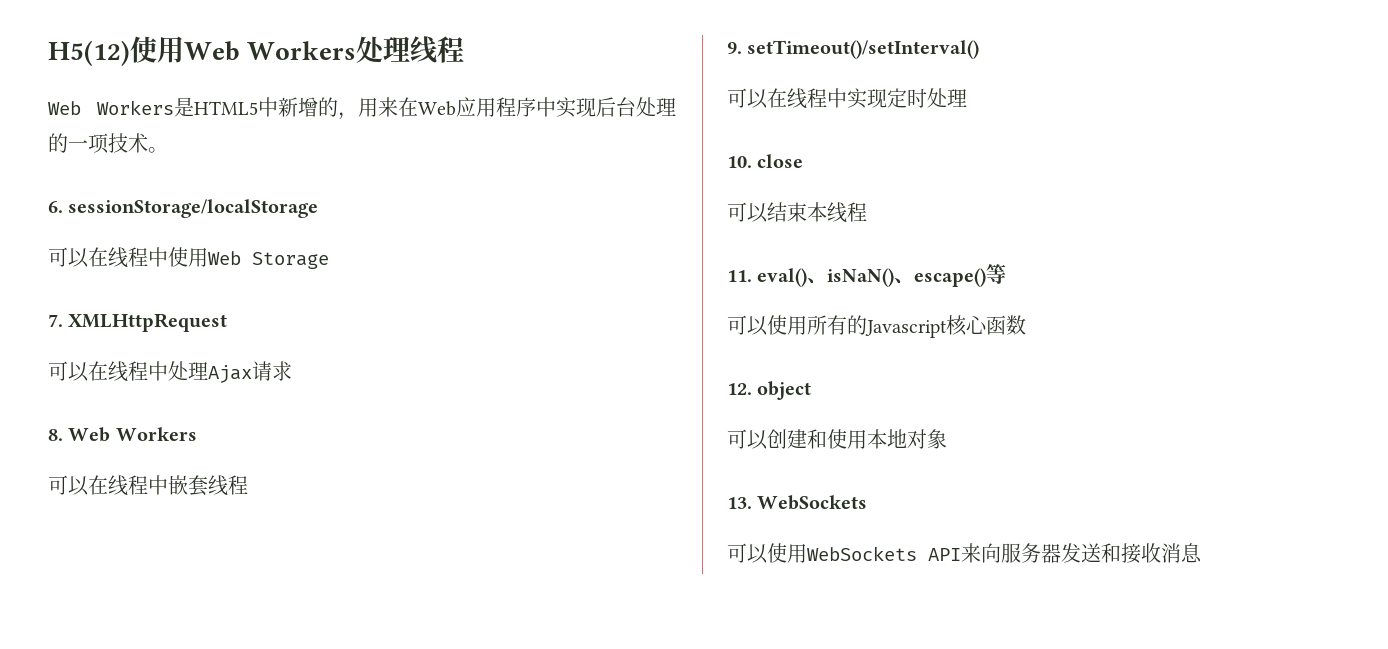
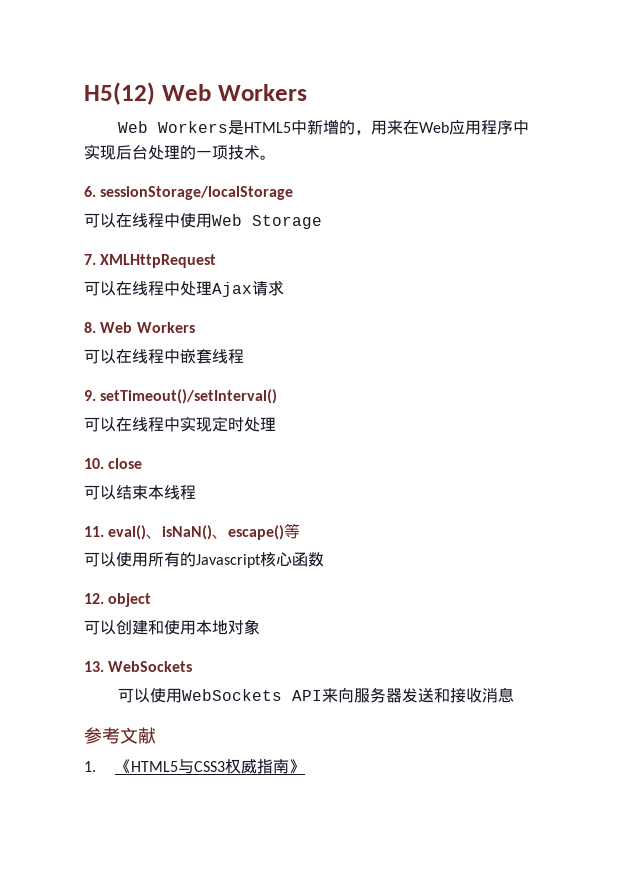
- H5(12)使用Web Workers处理线程
+ H5(12) Web Workers
+ 参考文献
+ 1.《HTML5与CSS3权威指南》

